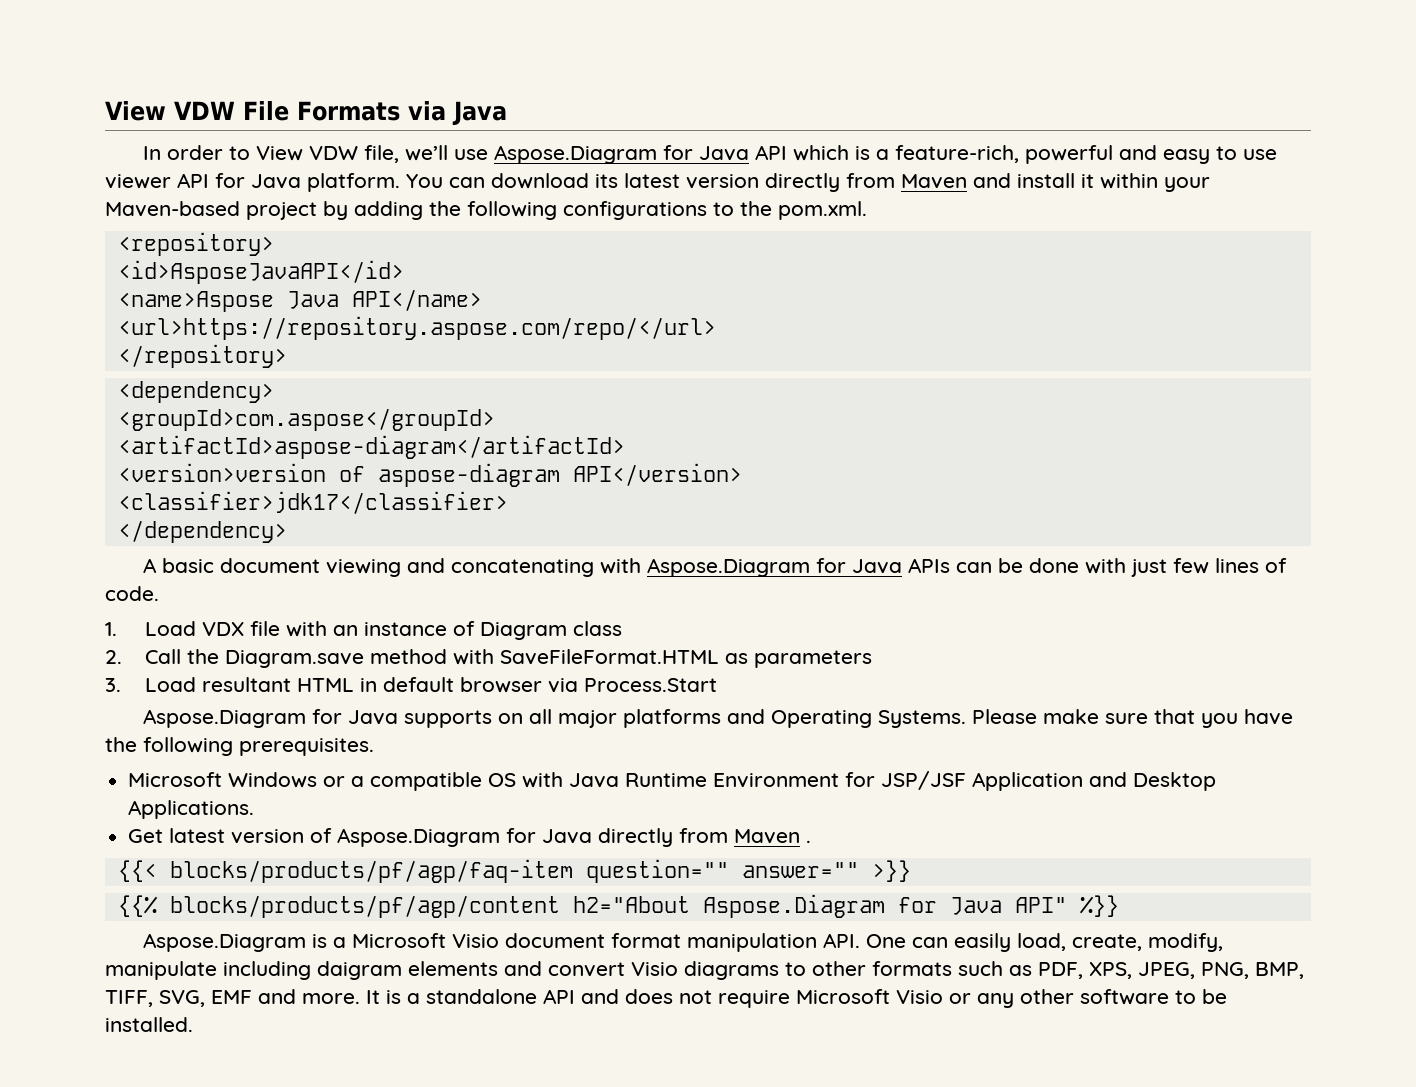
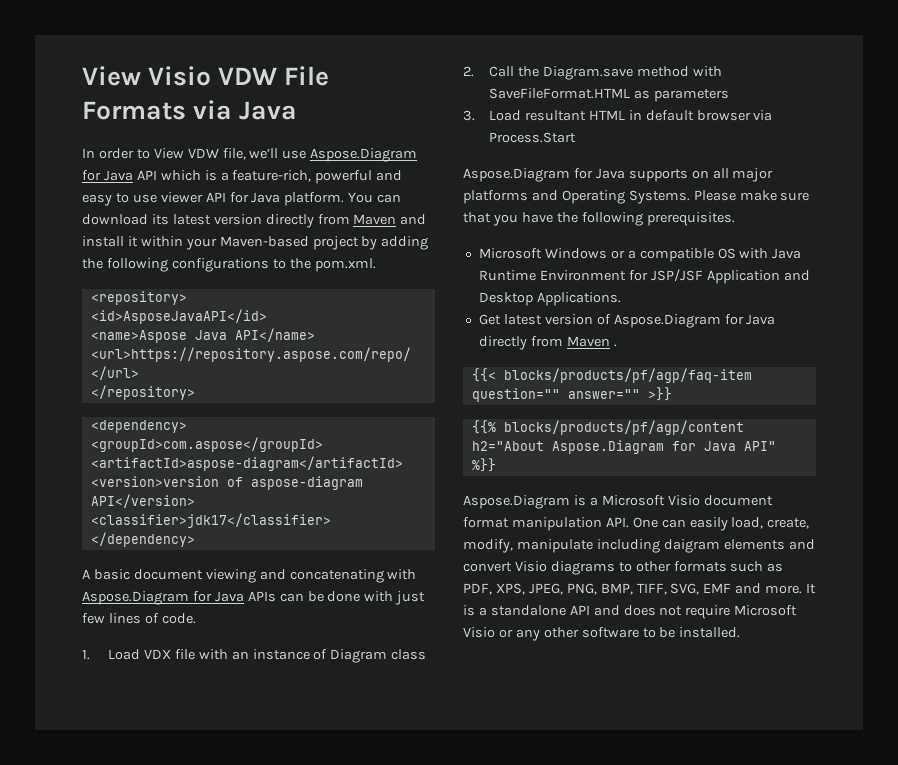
- View VDW File Formats via Java
+ View Visio VDW File Formats via Java

